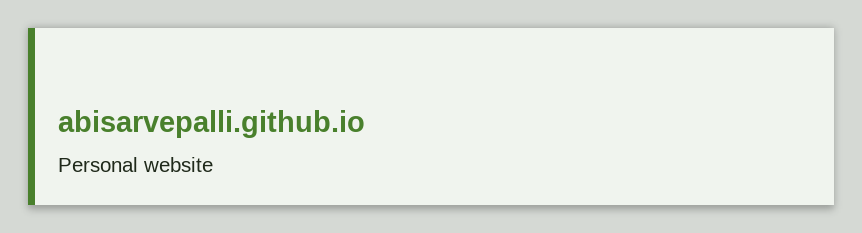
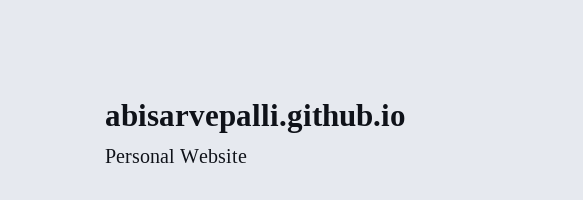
- Personal website
+ Personal Website

